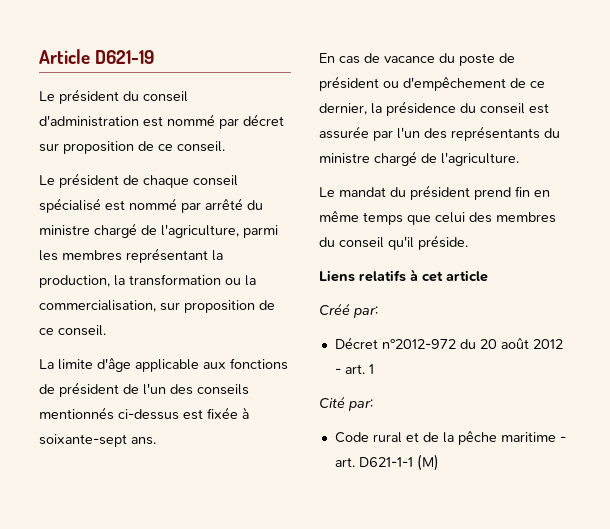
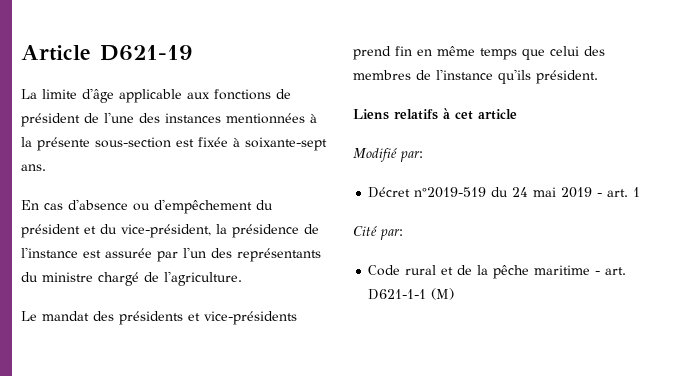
- Le président du conseil d'administration est nommé par décret sur proposition de ce conseil.
- Le président de chaque conseil spécialisé est nommé par arrêté du ministre chargé de l'agriculture, parmi les membres représentant la production, la transformation ou la commercialisation, sur proposition de ce conseil.
- La limite d'âge applicable aux fonctions de président de l'un des conseils mentionnés ci-dessus est fixée à soixante-sept ans.
+ La limite d'âge applicable aux fonctions de président de l'une des instances mentionnées à la présente sous-section est fixée à soixante-sept ans.
- En cas de vacance du poste de président ou d'empêchement de ce dernier, la présidence du conseil est assurée par l'un des représentants du ministre chargé de l'agriculture.
+ En cas d'absence ou d'empêchement du président et du vice-président, la présidence de l'instance est assurée par l'un des représentants du ministre chargé de l'agriculture.
- Le mandat du président prend fin en même temps que celui des membres du conseil qu'il préside.
+ Le mandat des présidents et vice-présidents prend fin en même temps que celui des membres de l'instance qu'ils président.
- Créé par:
+ Modifié par:
- Décret n°2012-972 du 20 août 2012 - art. 1
+ Décret n°2019-519 du 24 mai 2019 - art. 1

